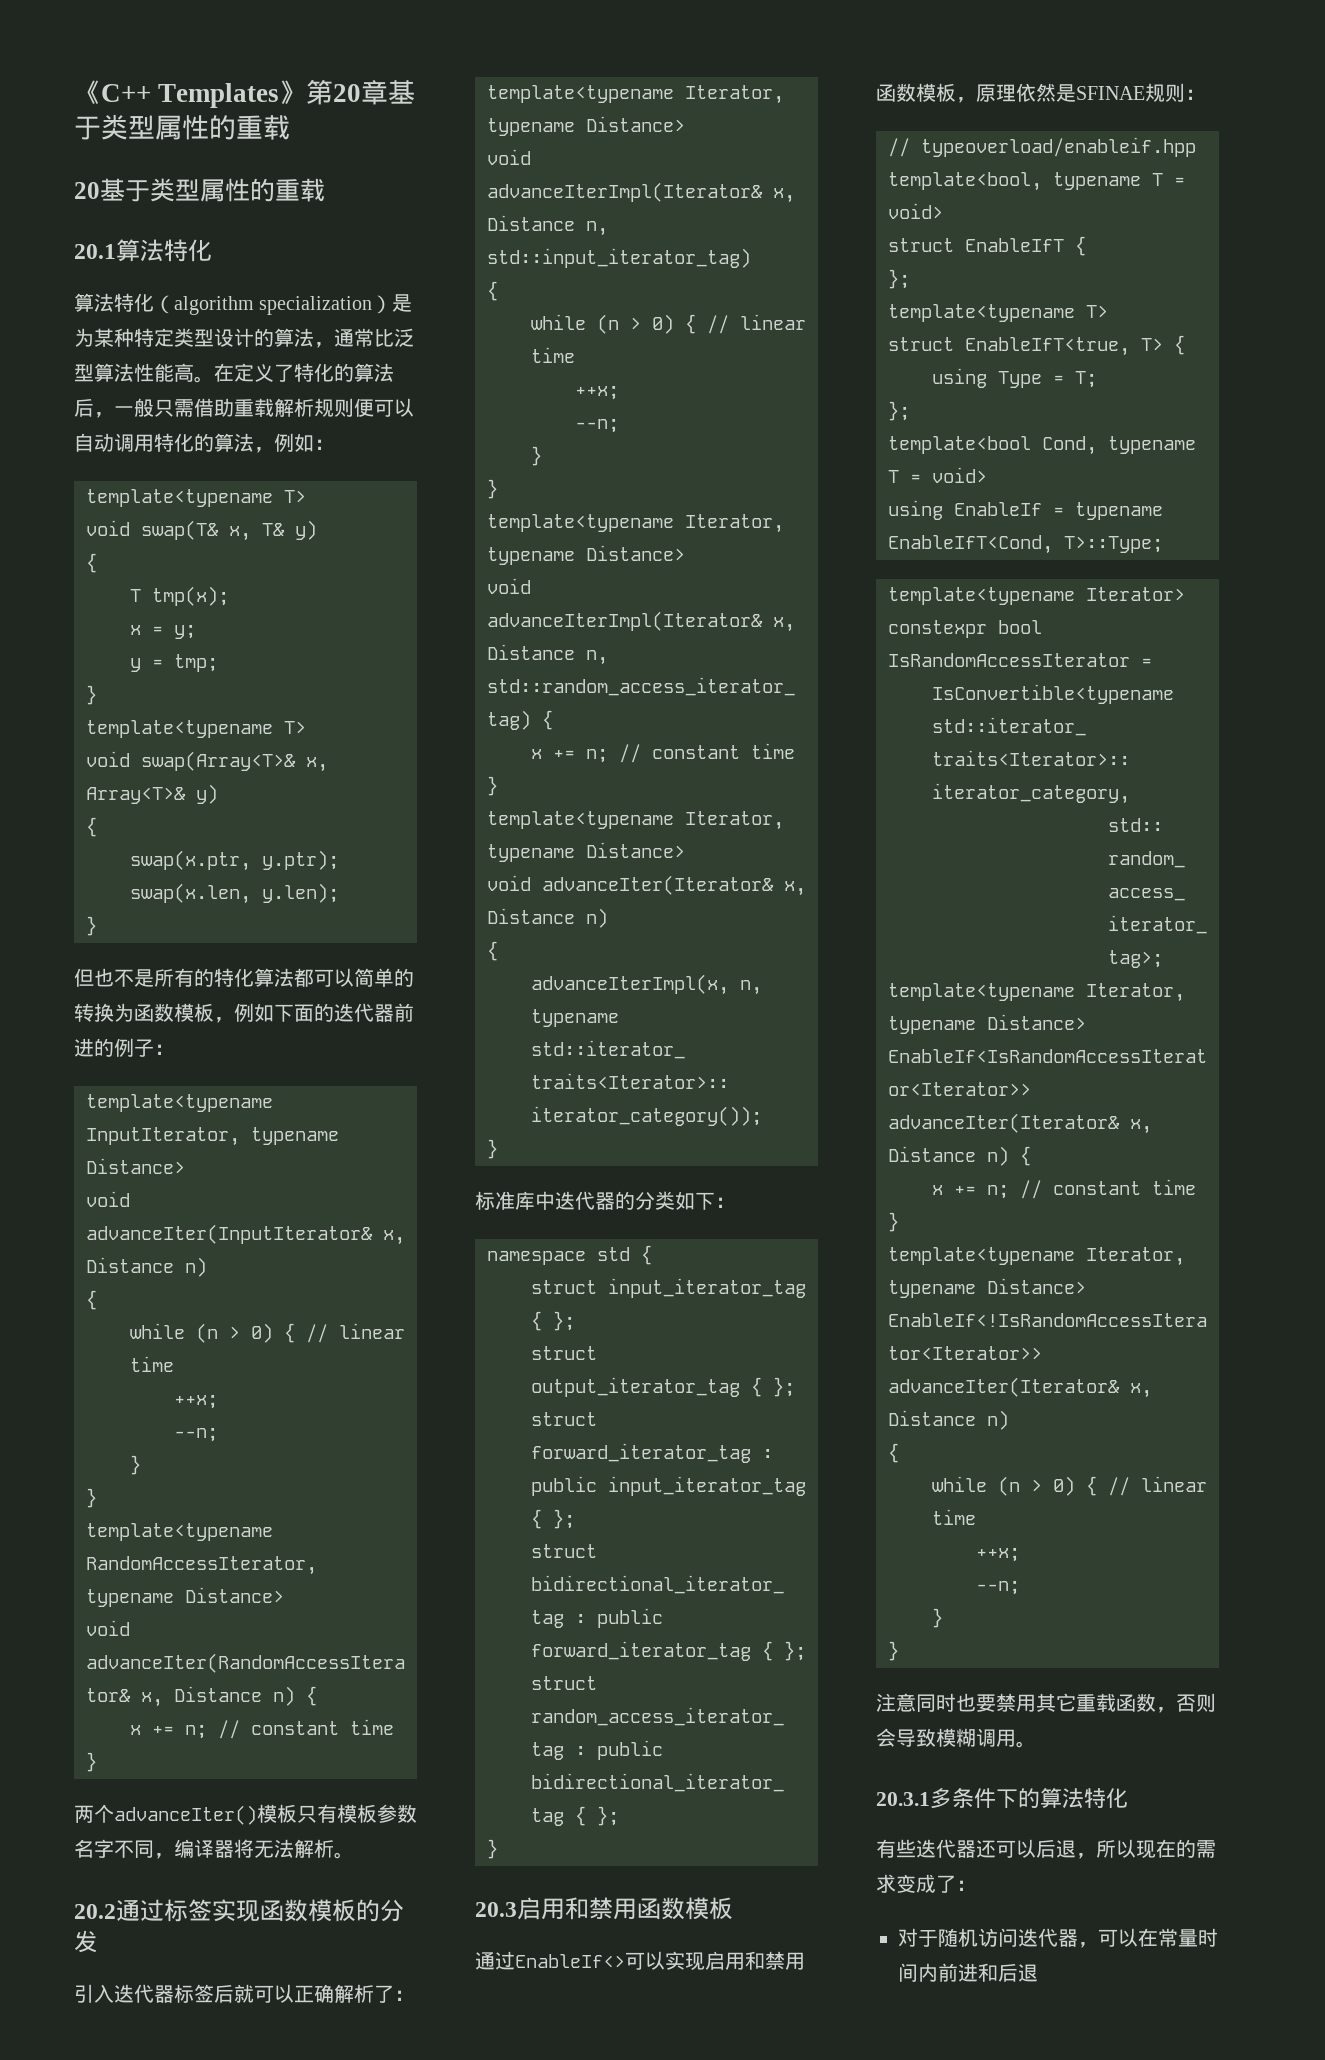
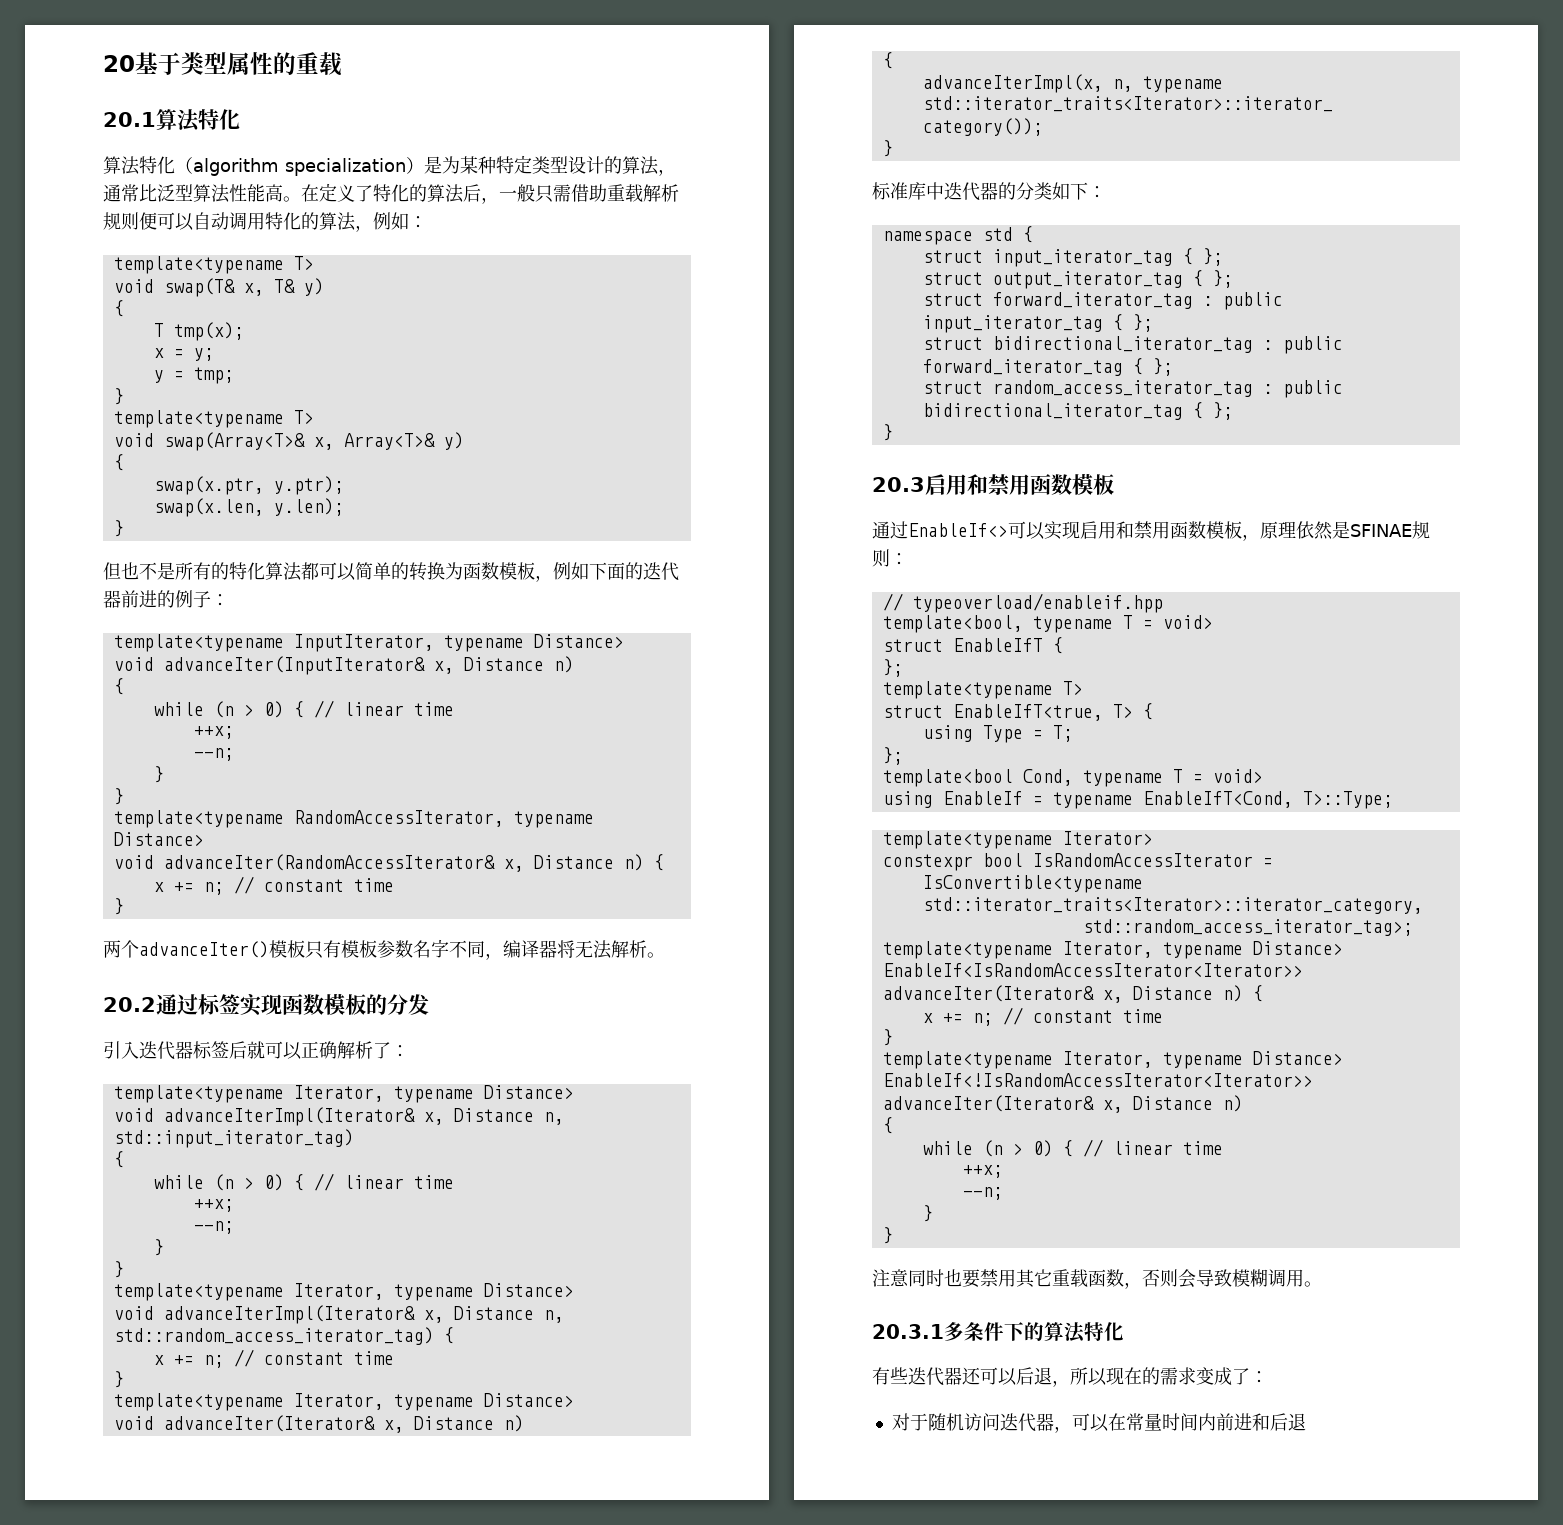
- 《C++ Templates》第20章基于类型属性的重载

